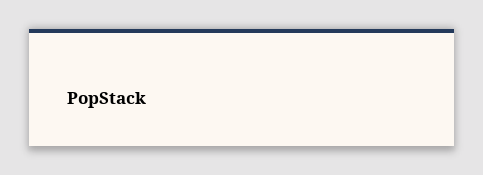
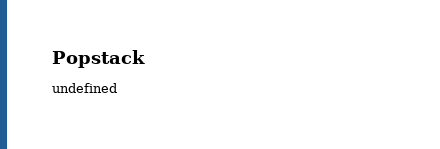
- PopStack
+ Popstack
+ undefined

